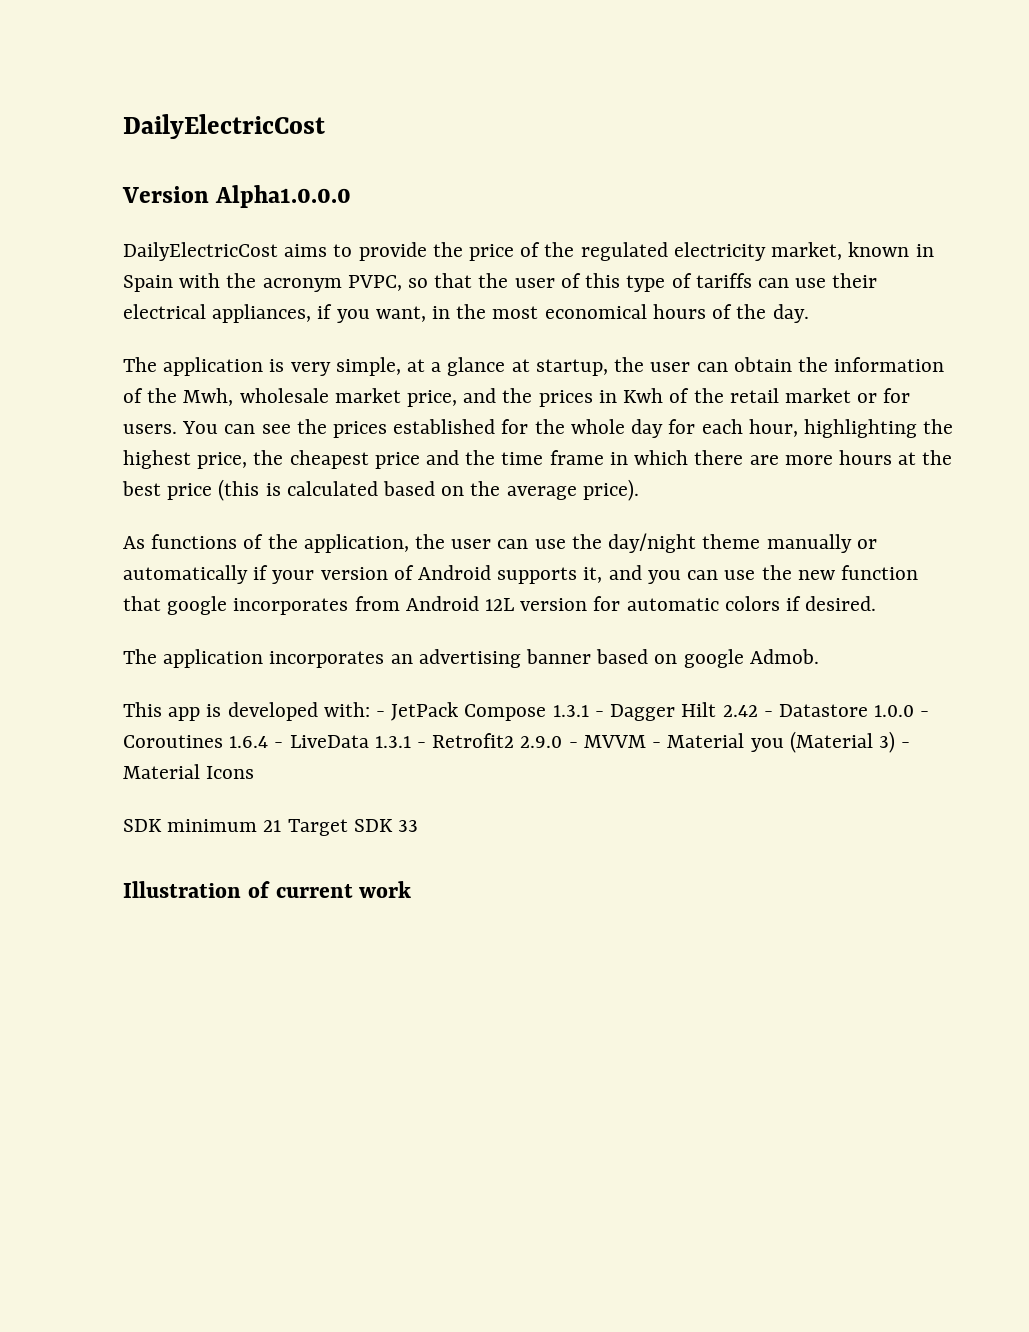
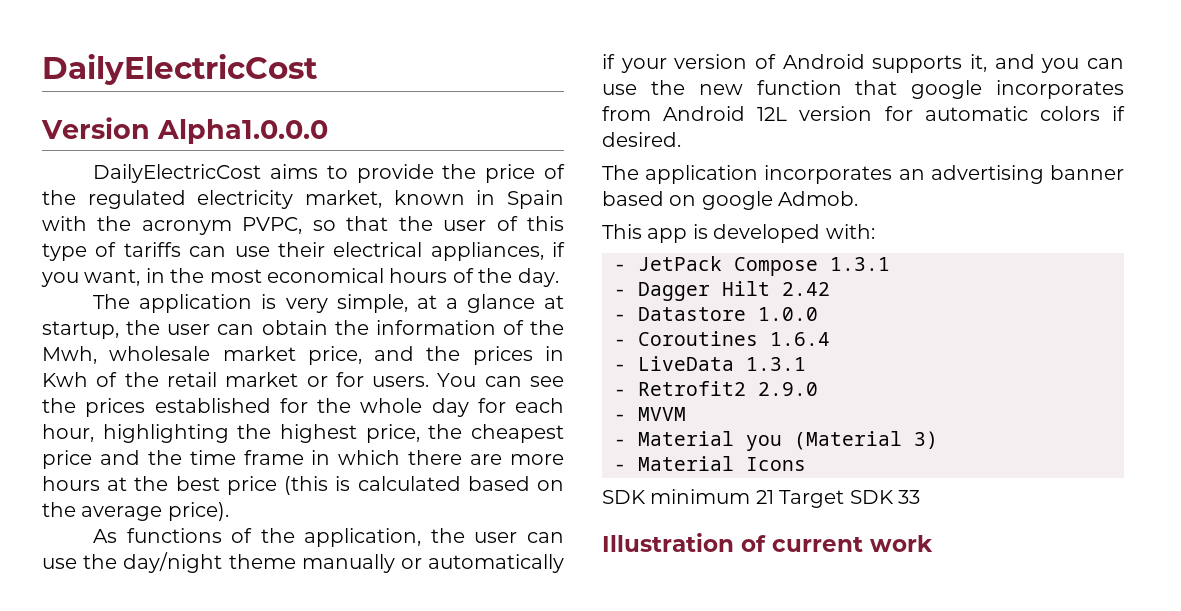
- This app is developed with: - JetPack Compose 1.3.1 - Dagger Hilt 2.42 - Datastore 1.0.0 - Coroutines 1.6.4 - LiveData 1.3.1 - Retrofit2 2.9.0 - MVVM - Material you (Material 3) - Material Icons
+ This app is developed with:
+ - JetPack Compose 1.3.1
+ - Dagger Hilt 2.42
+ - Datastore 1.0.0
+ - Coroutines 1.6.4
+ - LiveData 1.3.1
+ - Retrofit2 2.9.0
+ - MVVM
+ - Material you (Material 3)
+ - Material Icons

